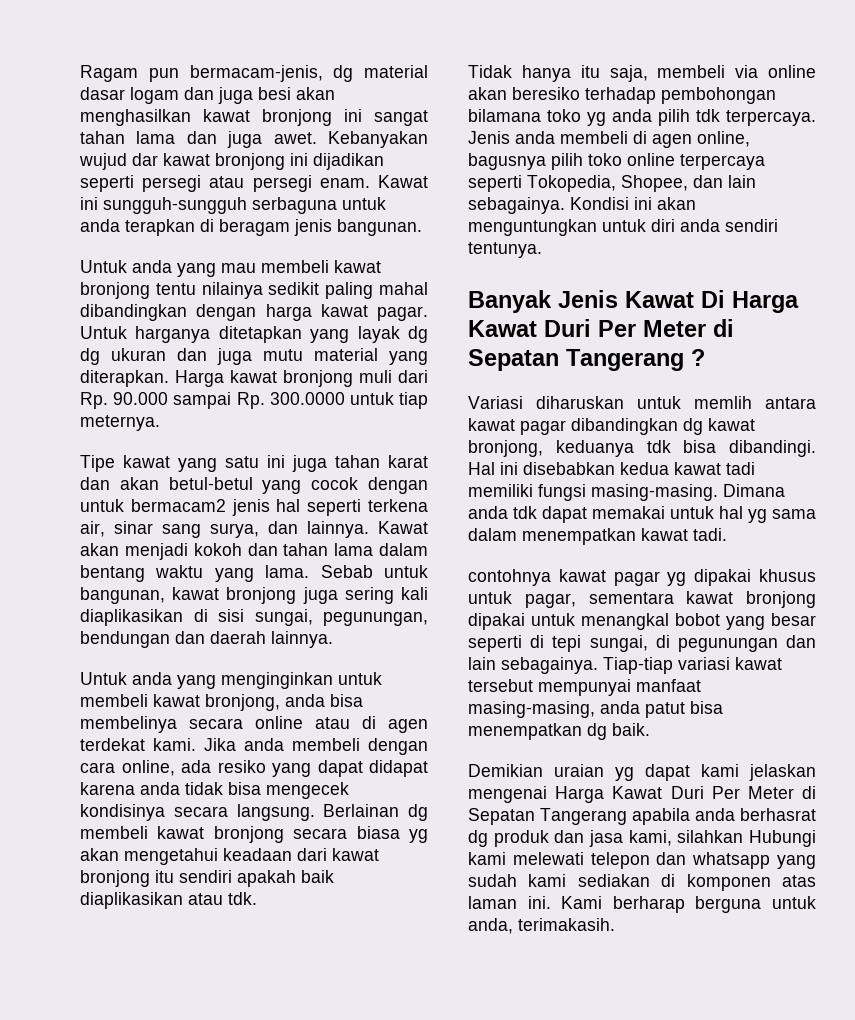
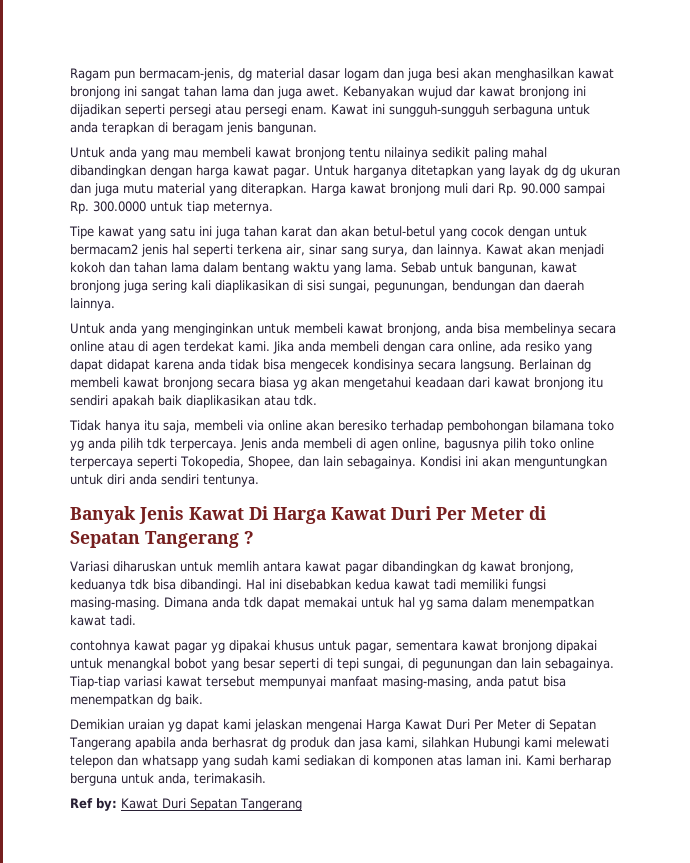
+ Ref by: Kawat Duri Sepatan Tangerang

